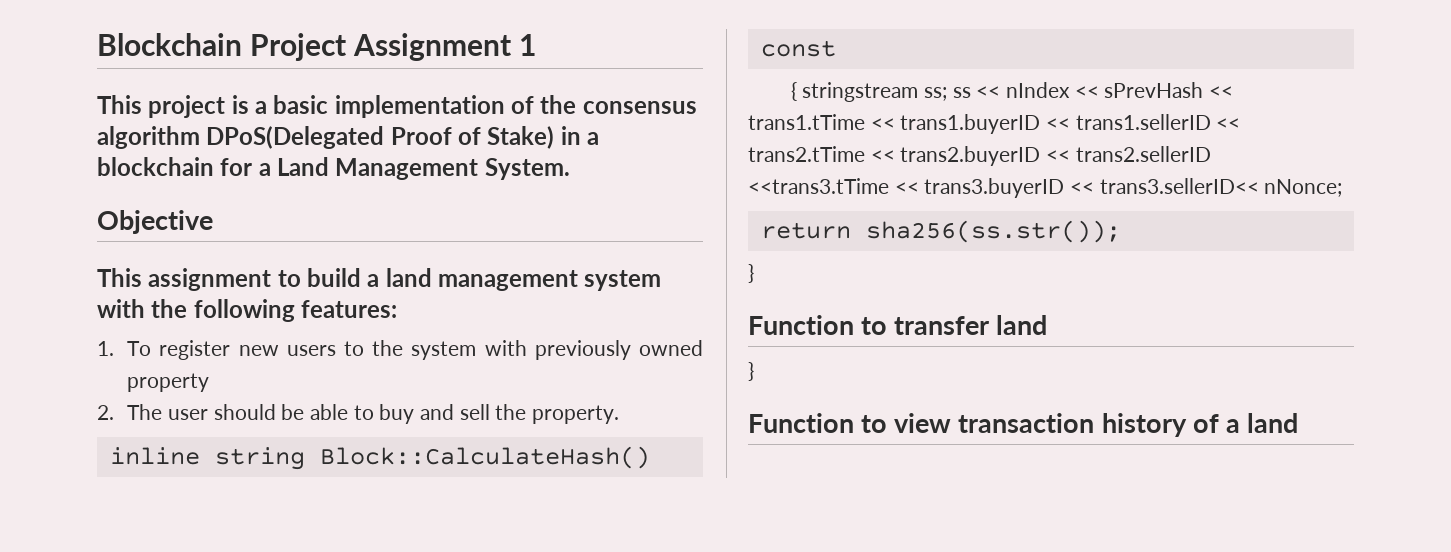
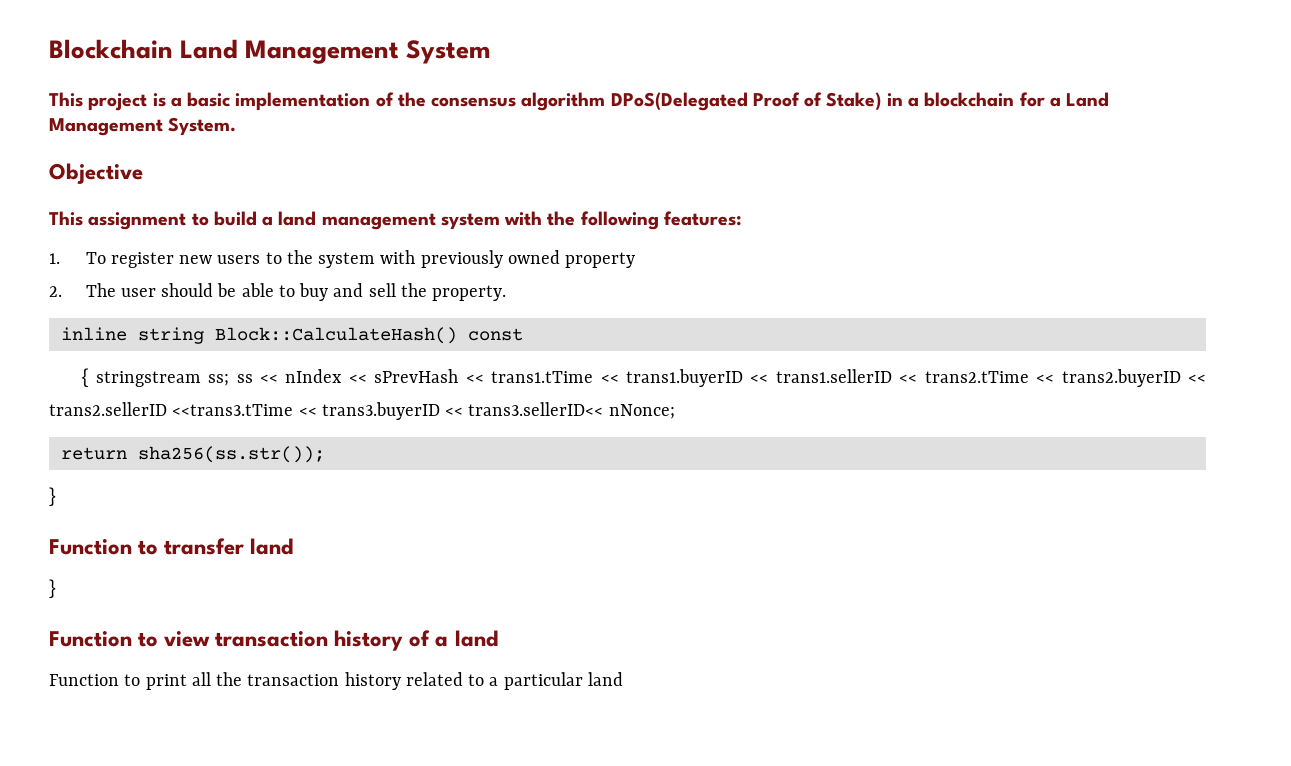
- Blockchain Project Assignment 1
+ Blockchain Land Management System
+ Function to print all the transaction history related to a particular land

